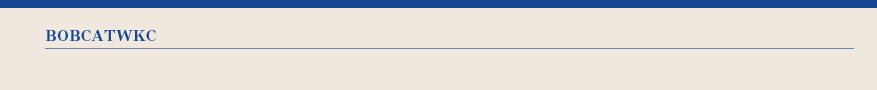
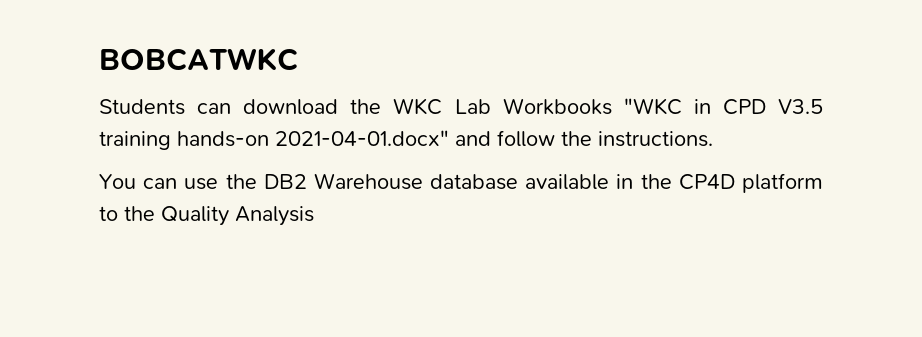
+ Students can download the WKC Lab Workbooks "WKC in CPD V3.5 training hands-on 2021-04-01.docx" and follow the instructions.
+ You can use the DB2 Warehouse database available in the CP4D platform to the Quality Analysis

